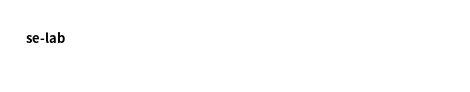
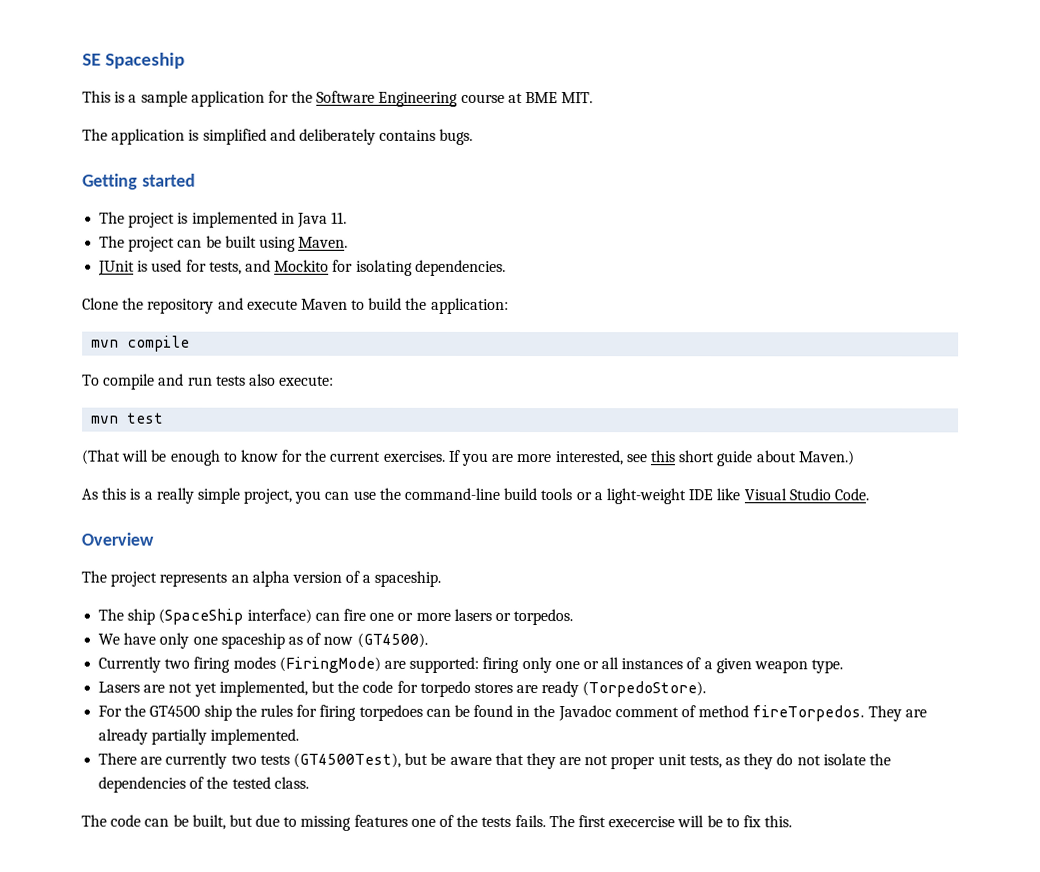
- se-lab
+ SE Spaceship
+ This is a sample application for the Software Engineering course at BME MIT.
+ The application is simplified and deliberately contains bugs.
+ Getting started
+ The project is implemented in Java 11.
+ The project can be built using Maven.
+ JUnit is used for tests, and Mockito for isolating dependencies.
+ Clone the repository and execute Maven to build the application:
+ mvn compile
+ To compile and run tests also execute:
+ mvn test
+ (That will be enough to know for the current exercises. If you are more interested, see this short guide about Maven.)
+ As this is a really simple project, you can use the command-line build tools or a light-weight IDE like Visual Studio Code.
+ Overview
+ The project represents an alpha version of a spaceship.
+ The ship (SpaceShip interface) can fire one or more lasers or torpedos.
+ We have only one spaceship as of now (GT4500).
+ Currently two firing modes (FiringMode) are supported: firing only one or all instances of a given weapon type.
+ Lasers are not yet implemented, but the code for torpedo stores are ready (TorpedoStore).
+ For the GT4500 ship the rules for firing torpedoes can be found in the Javadoc comment of method fireTorpedos. They are already partially implemented.
+ There are currently two tests (GT4500Test), but be aware that they are not proper unit tests, as they do not isolate the dependencies of the tested class.
+ The code can be built, but due to missing features one of the tests fails. The first execercise will be to fix this.

